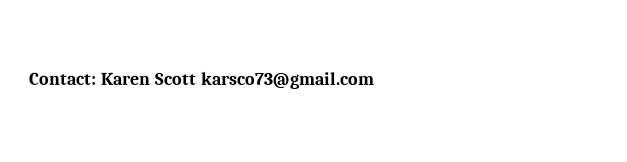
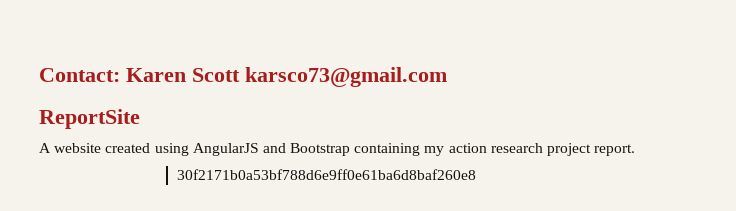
+ ReportSite
+ A website created using AngularJS and Bootstrap containing my action research project report.
+ 30f2171b0a53bf788d6e9ff0e61ba6d8baf260e8

